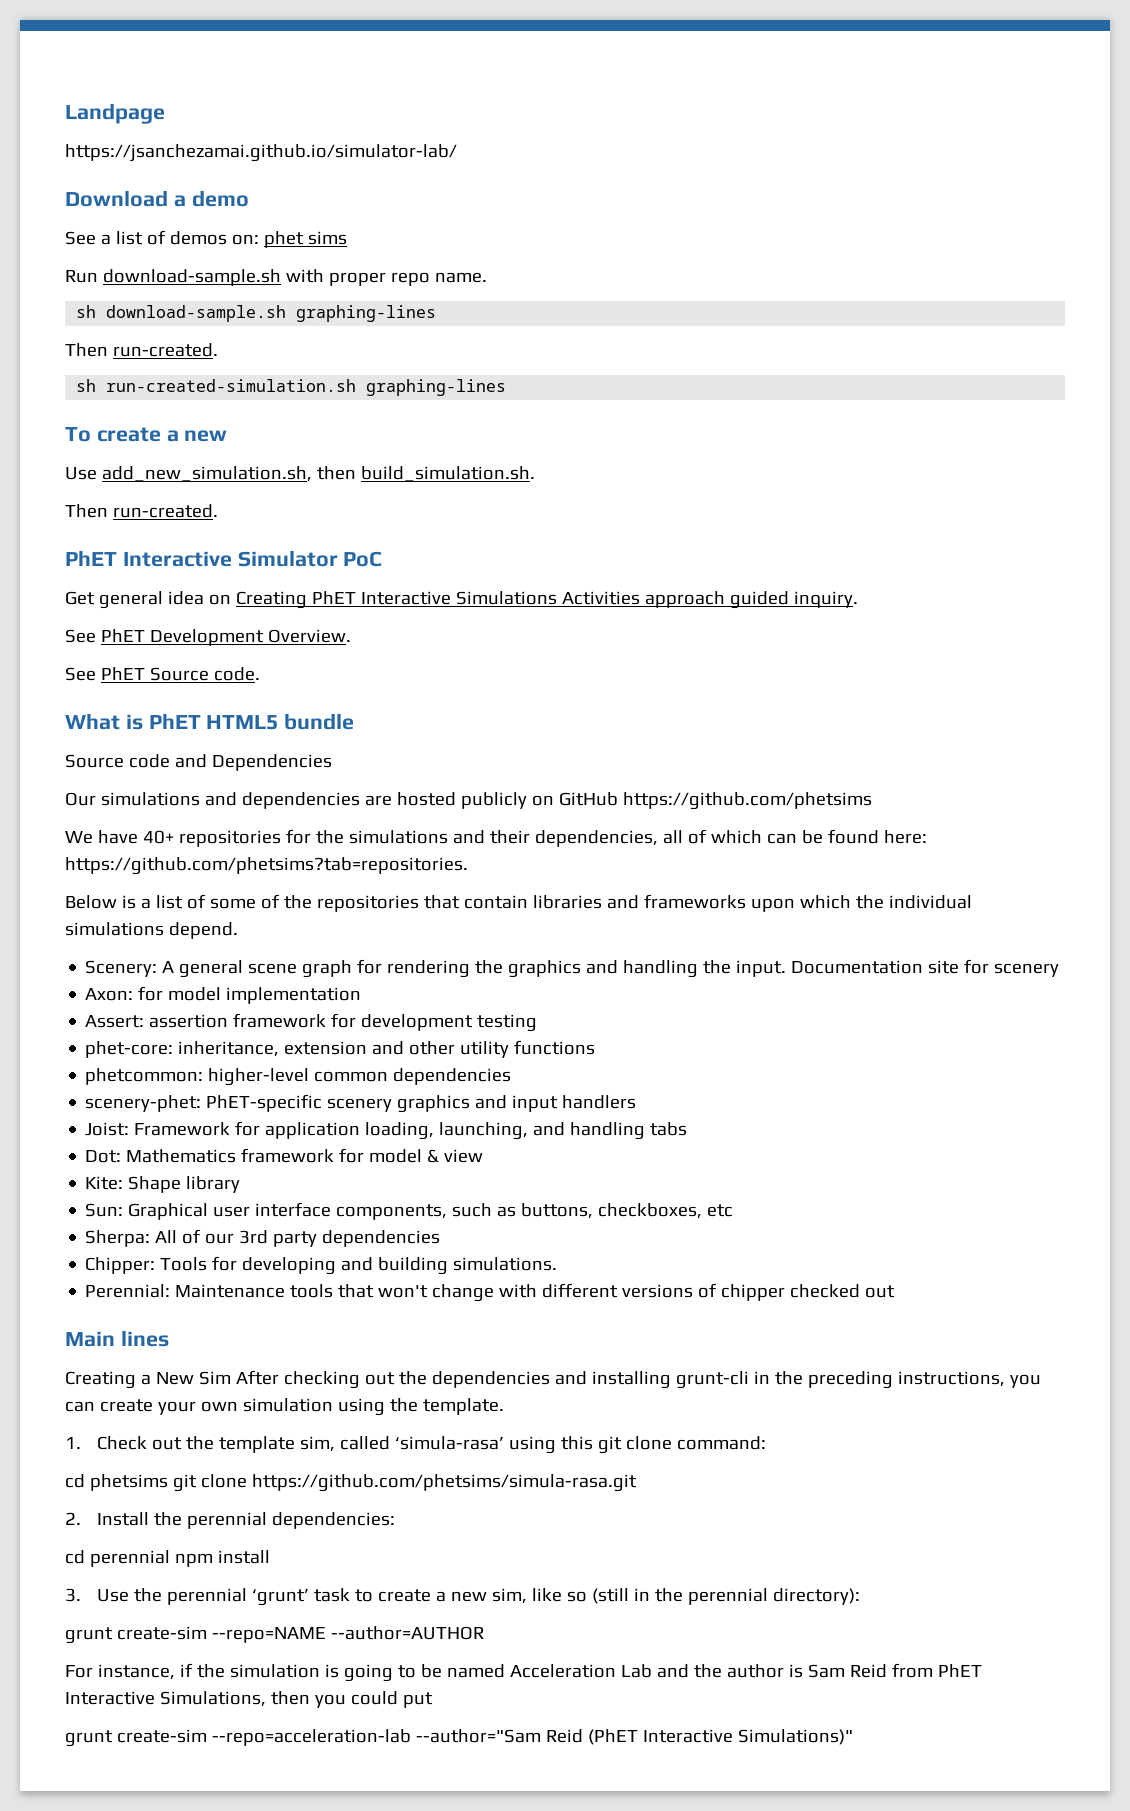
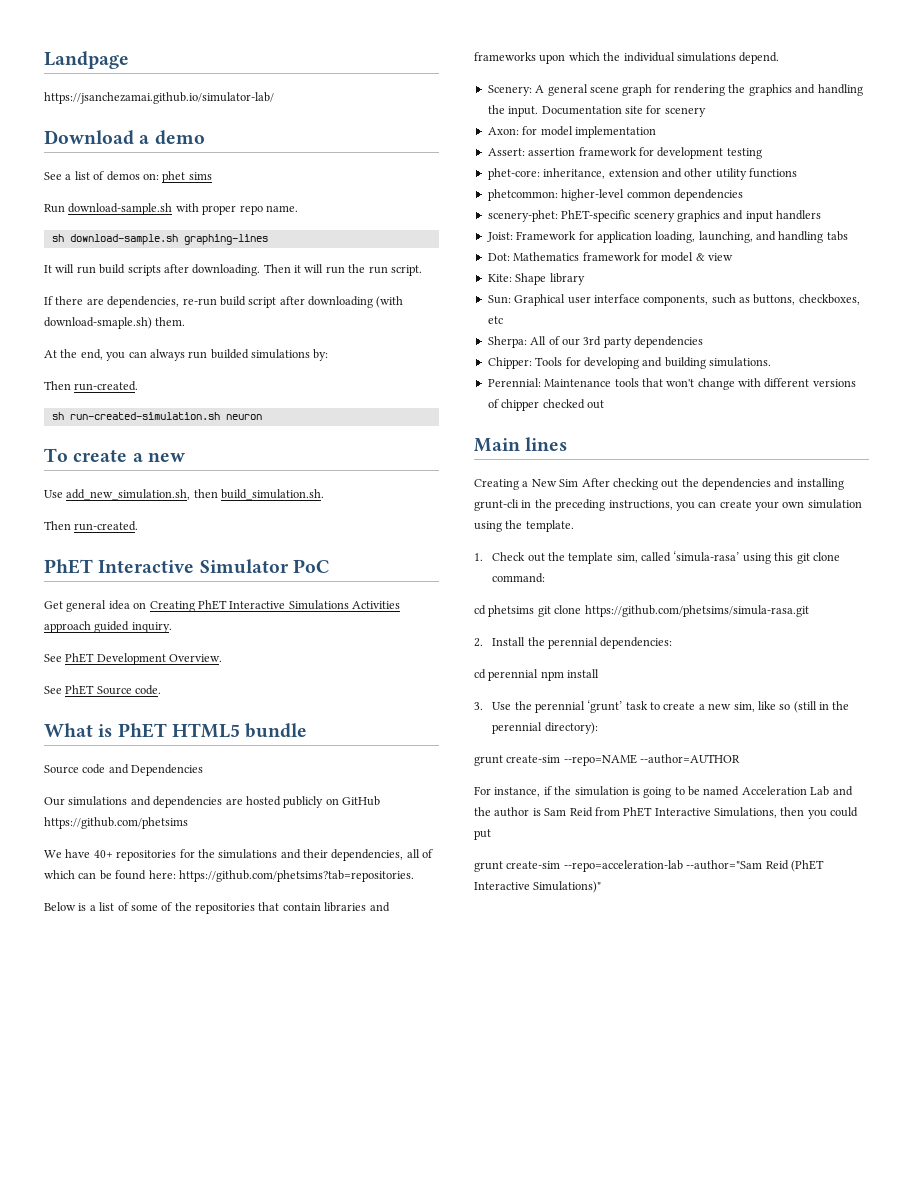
+ It will run build scripts after downloading. Then it will run the run script.
+ If there are dependencies, re-run build script after downloading (with download-smaple.sh) them.
+ At the end, you can always run builded simulations by:
- sh run-created-simulation.sh graphing-lines
+ sh run-created-simulation.sh neuron

